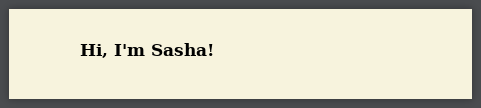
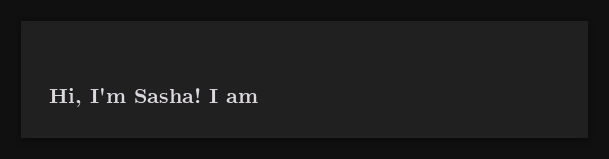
+ I am

